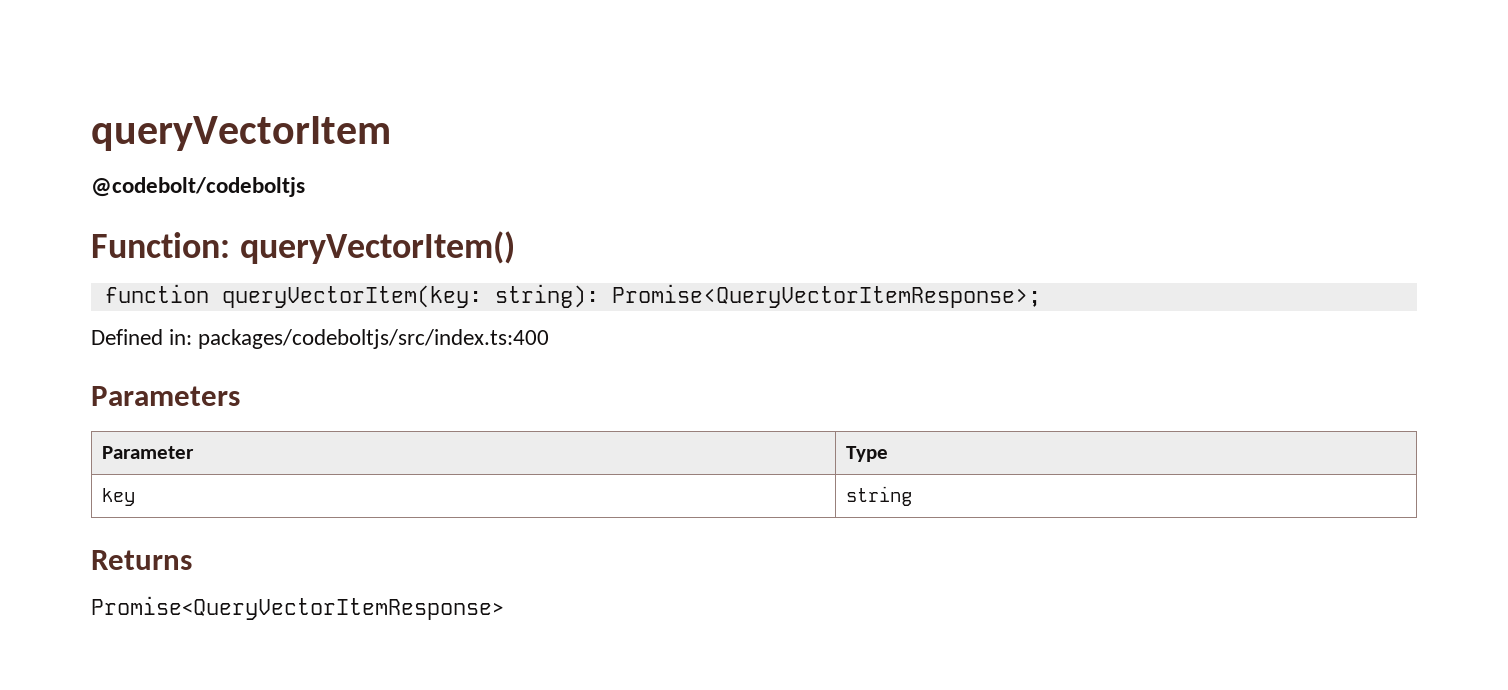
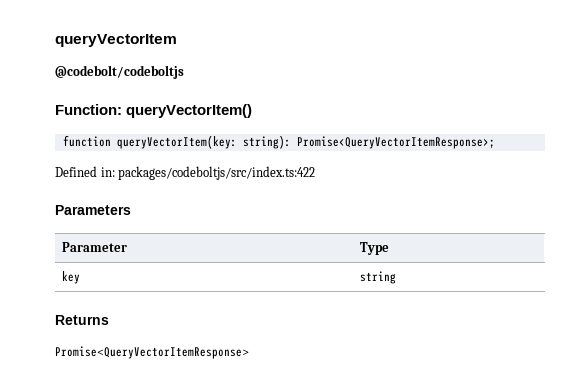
- Defined in: packages/codeboltjs/src/index.ts:400
+ Defined in: packages/codeboltjs/src/index.ts:422

